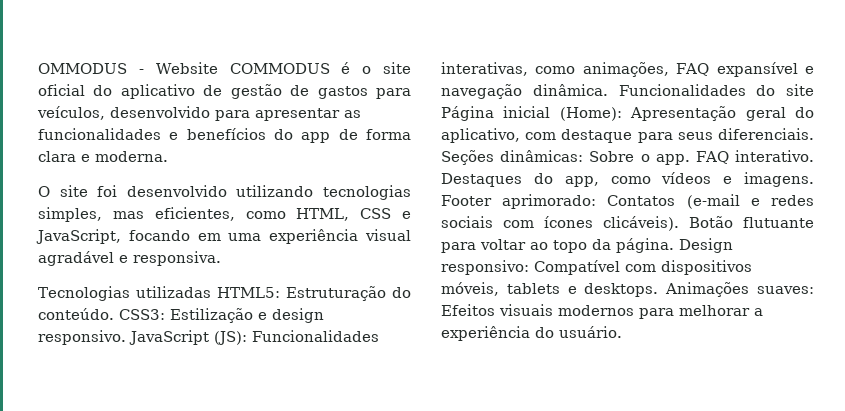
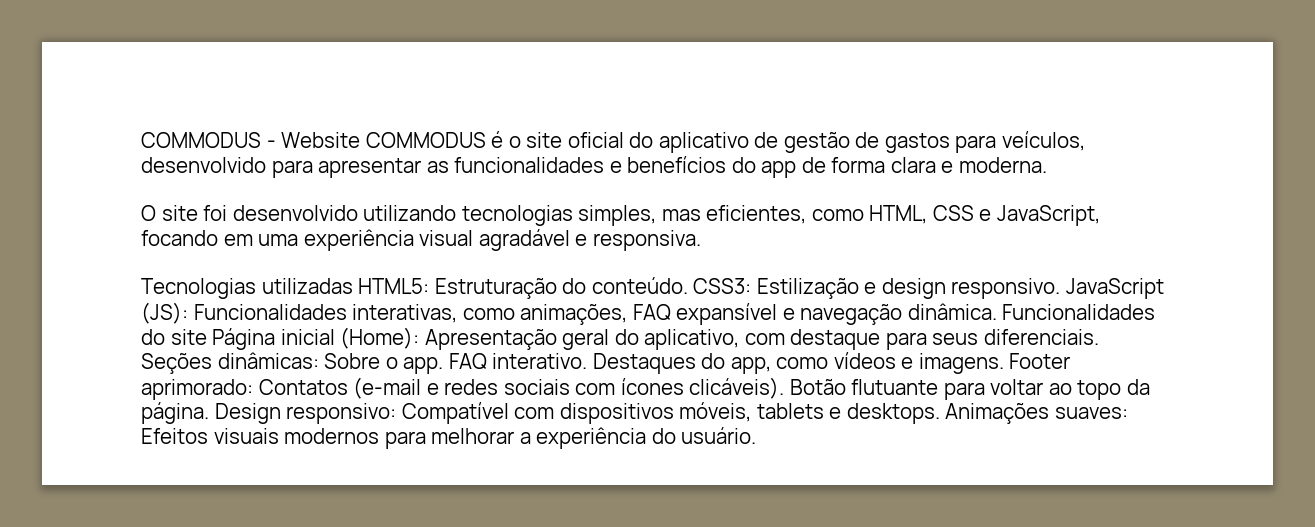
- OMMODUS - Website COMMODUS é o site oficial do aplicativo de gestão de gastos para veículos, desenvolvido para apresentar as funcionalidades e benefícios do app de forma clara e moderna.
+ COMMODUS - Website COMMODUS é o site oficial do aplicativo de gestão de gastos para veículos, desenvolvido para apresentar as funcionalidades e benefícios do app de forma clara e moderna.

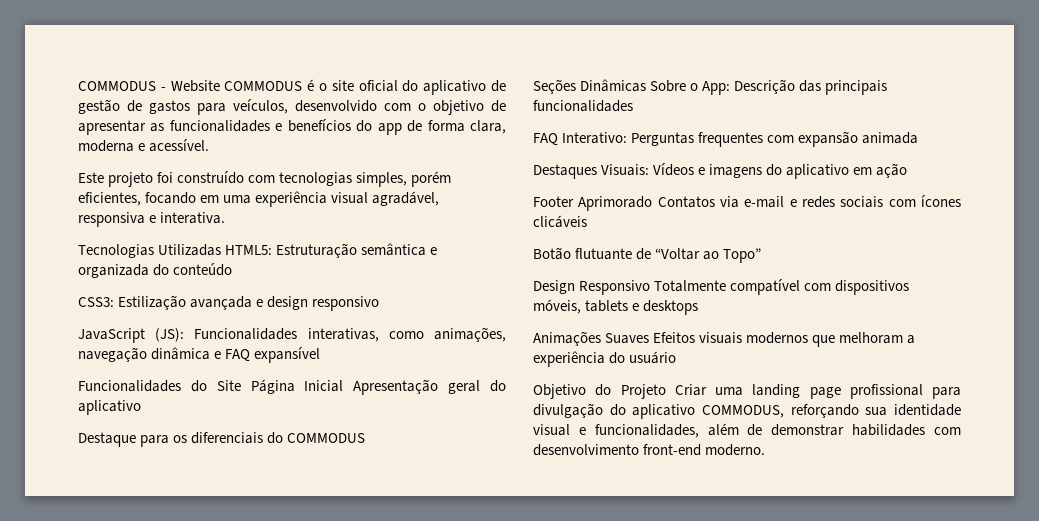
- COMMODUS - Website COMMODUS é o site oficial do aplicativo de gestão de gastos para veículos, desenvolvido para apresentar as funcionalidades e benefícios do app de forma clara e moderna.
- O site foi desenvolvido utilizando tecnologias simples, mas eficientes, como HTML, CSS e JavaScript, focando em uma experiência visual agradável e responsiva.
+ COMMODUS - Website COMMODUS é o site oficial do aplicativo de gestão de gastos para veículos, desenvolvido com o objetivo de apresentar as funcionalidades e benefícios do app de forma clara, moderna e acessível.
+ Este projeto foi construído com tecnologias simples, porém eficientes, focando em uma experiência visual agradável, responsiva e interativa.
- Tecnologias utilizadas HTML5: Estruturação do conteúdo. CSS3: Estilização e design responsivo. JavaScript (JS): Funcionalidades interativas, como animações, FAQ expansível e navegação dinâmica. Funcionalidades do site Página inicial (Home): Apresentação geral do aplicativo, com destaque para seus diferenciais. Seções dinâmicas: Sobre o app. FAQ interativo. Destaques do app, como vídeos e imagens. Footer aprimorado: Contatos (e-mail e redes sociais com ícones clicáveis). Botão flutuante para voltar ao topo da página. Design responsivo: Compatível com dispositivos móveis, tablets e desktops. Animações suaves: Efeitos visuais modernos para melhorar a experiência do usuário.
+ Tecnologias Utilizadas HTML5: Estruturação semântica e organizada do conteúdo
+ CSS3: Estilização avançada e design responsivo
+ JavaScript (JS): Funcionalidades interativas, como animações, navegação dinâmica e FAQ expansível
+ Funcionalidades do Site Página Inicial Apresentação geral do aplicativo
+ Destaque para os diferenciais do COMMODUS
+ Seções Dinâmicas Sobre o App: Descrição das principais funcionalidades
+ FAQ Interativo: Perguntas frequentes com expansão animada
+ Destaques Visuais: Vídeos e imagens do aplicativo em ação
+ Footer Aprimorado Contatos via e-mail e redes sociais com ícones clicáveis
+ Botão flutuante de “Voltar ao Topo”
+ Design Responsivo Totalmente compatível com dispositivos móveis, tablets e desktops
+ Animações Suaves Efeitos visuais modernos que melhoram a experiência do usuário
+ Objetivo do Projeto Criar uma landing page profissional para divulgação do aplicativo COMMODUS, reforçando sua identidade visual e funcionalidades, além de demonstrar habilidades com desenvolvimento front-end moderno.

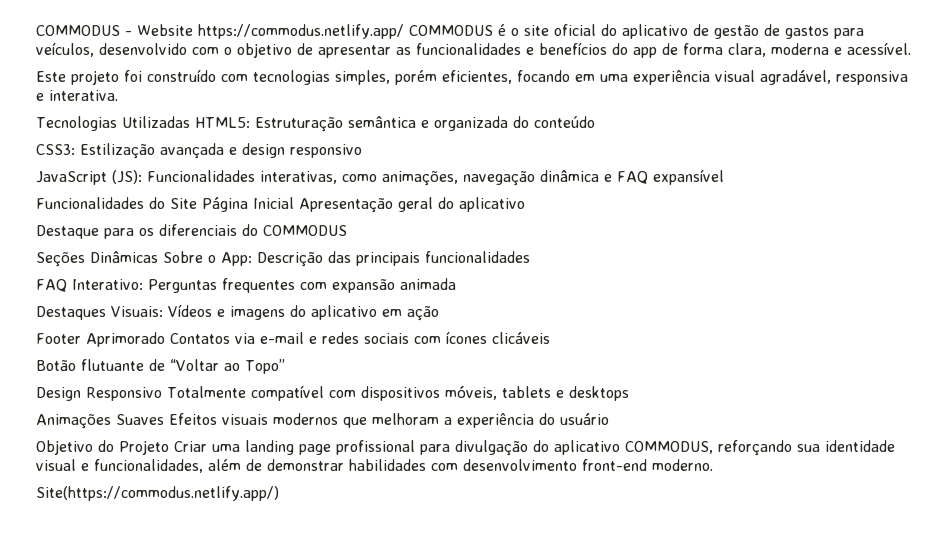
- COMMODUS - Website COMMODUS é o site oficial do aplicativo de gestão de gastos para veículos, desenvolvido com o objetivo de apresentar as funcionalidades e benefícios do app de forma clara, moderna e acessível.
+ COMMODUS - Website https://commodus.netlify.app/ COMMODUS é o site oficial do aplicativo de gestão de gastos para veículos, desenvolvido com o objetivo de apresentar as funcionalidades e benefícios do app de forma clara, moderna e acessível.
+ Site(https://commodus.netlify.app/)

